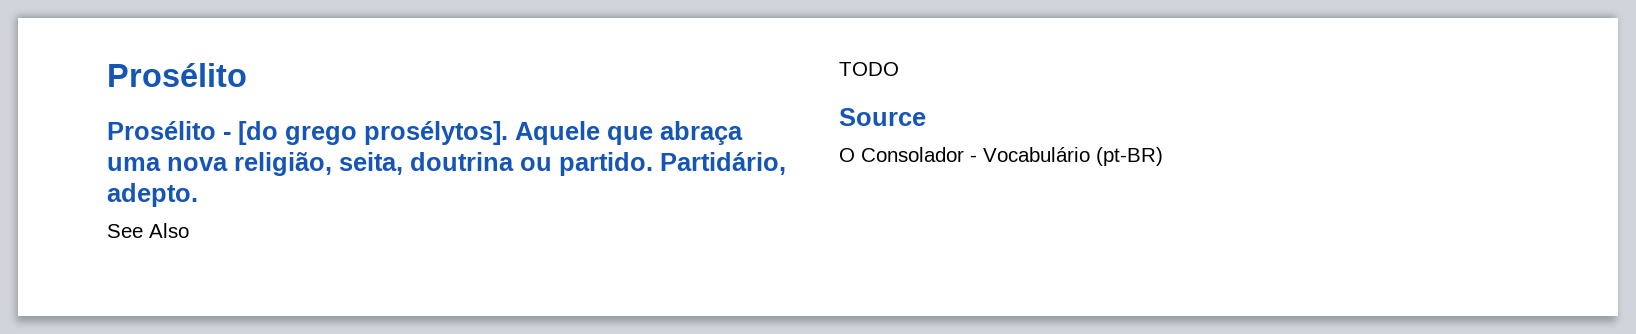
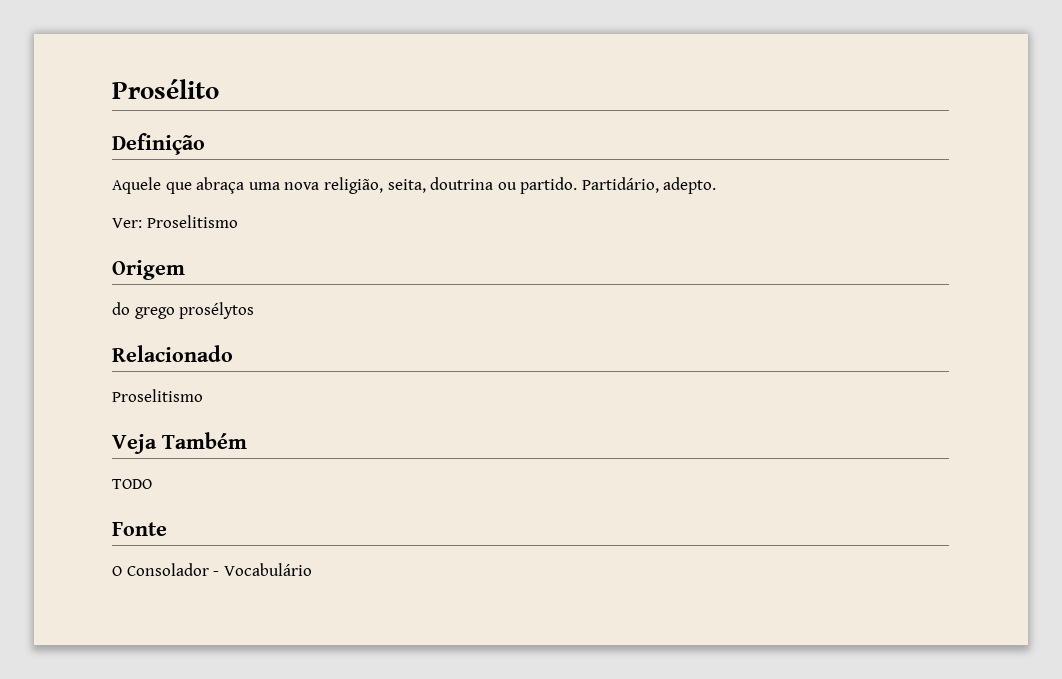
- Prosélito - [do grego prosélytos]. Aquele que abraça uma nova religião, seita, doutrina ou partido.
+ Definição
+ Aquele que abraça uma nova religião, seita, doutrina ou partido.
- See Also
+ Ver: Proselitismo
+ Origem
+ do grego prosélytos
+ Relacionado
+ Proselitismo
+ Veja Também
- Source
+ Fonte
- O Consolador - Vocabulário (pt-BR)
+ O Consolador - Vocabulário

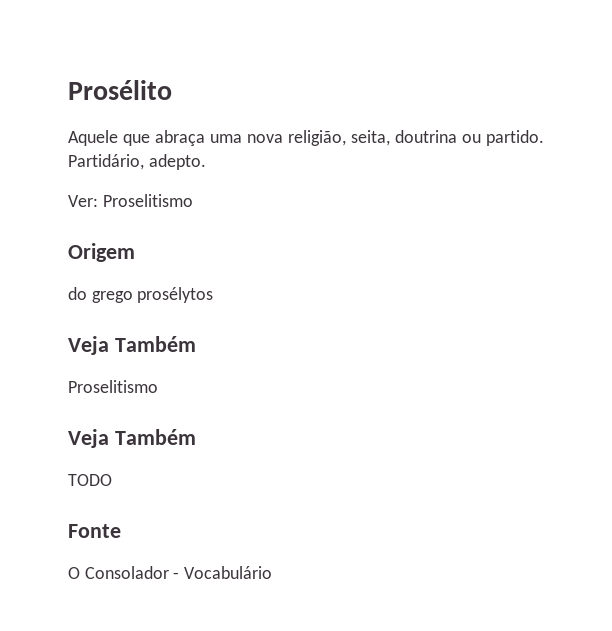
- Definição
  do grego prosélytos
- Relacionado
+ Veja Também

